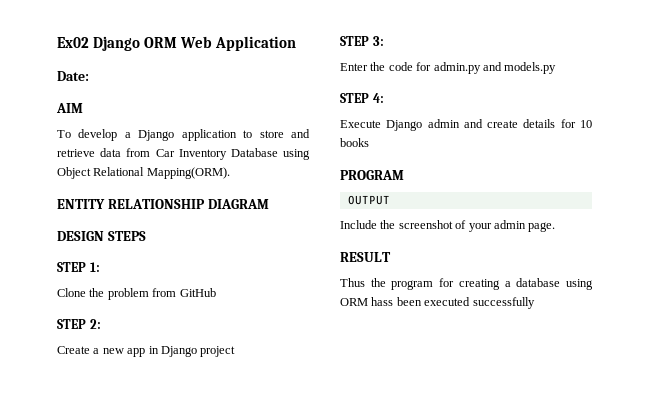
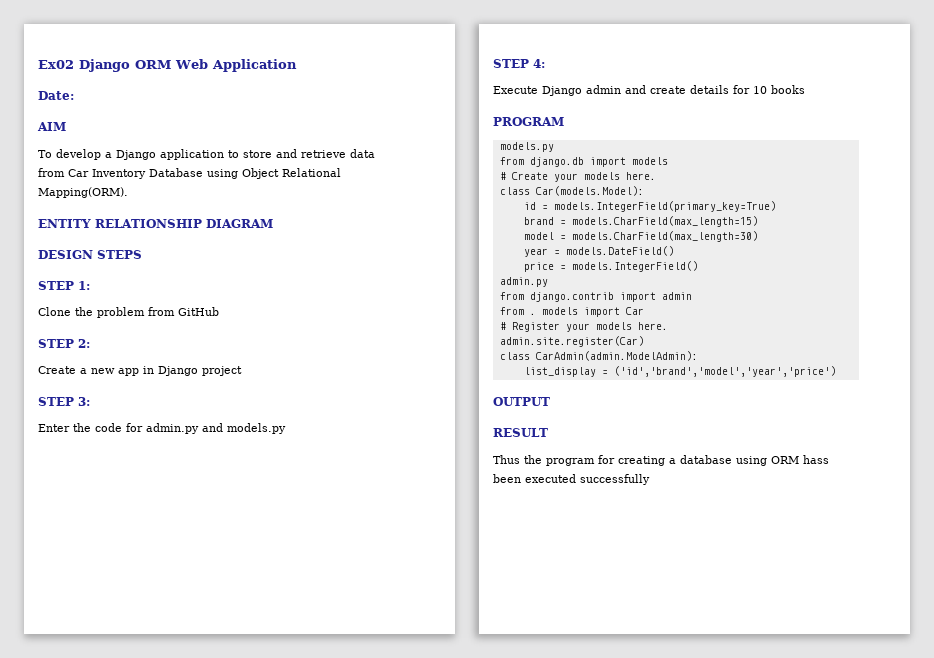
  PROGRAM
+ models.py
+ from django.db import models
+ # Create your models here.
+ class Car(models.Model):
+ id = models.IntegerField(primary_key=True)
+ brand = models.CharField(max_length=15)
+ model = models.CharField(max_length=30)
+ year = models.DateField()
+ price = models.IntegerField()
+ admin.py
+ from django.contrib import admin
+ from . models import Car
+ # Register your models here.
+ admin.site.register(Car)
+ class CarAdmin(admin.ModelAdmin):
+ list_display = ('id','brand','model','year','price')
  OUTPUT
- Include the screenshot of your admin page.

